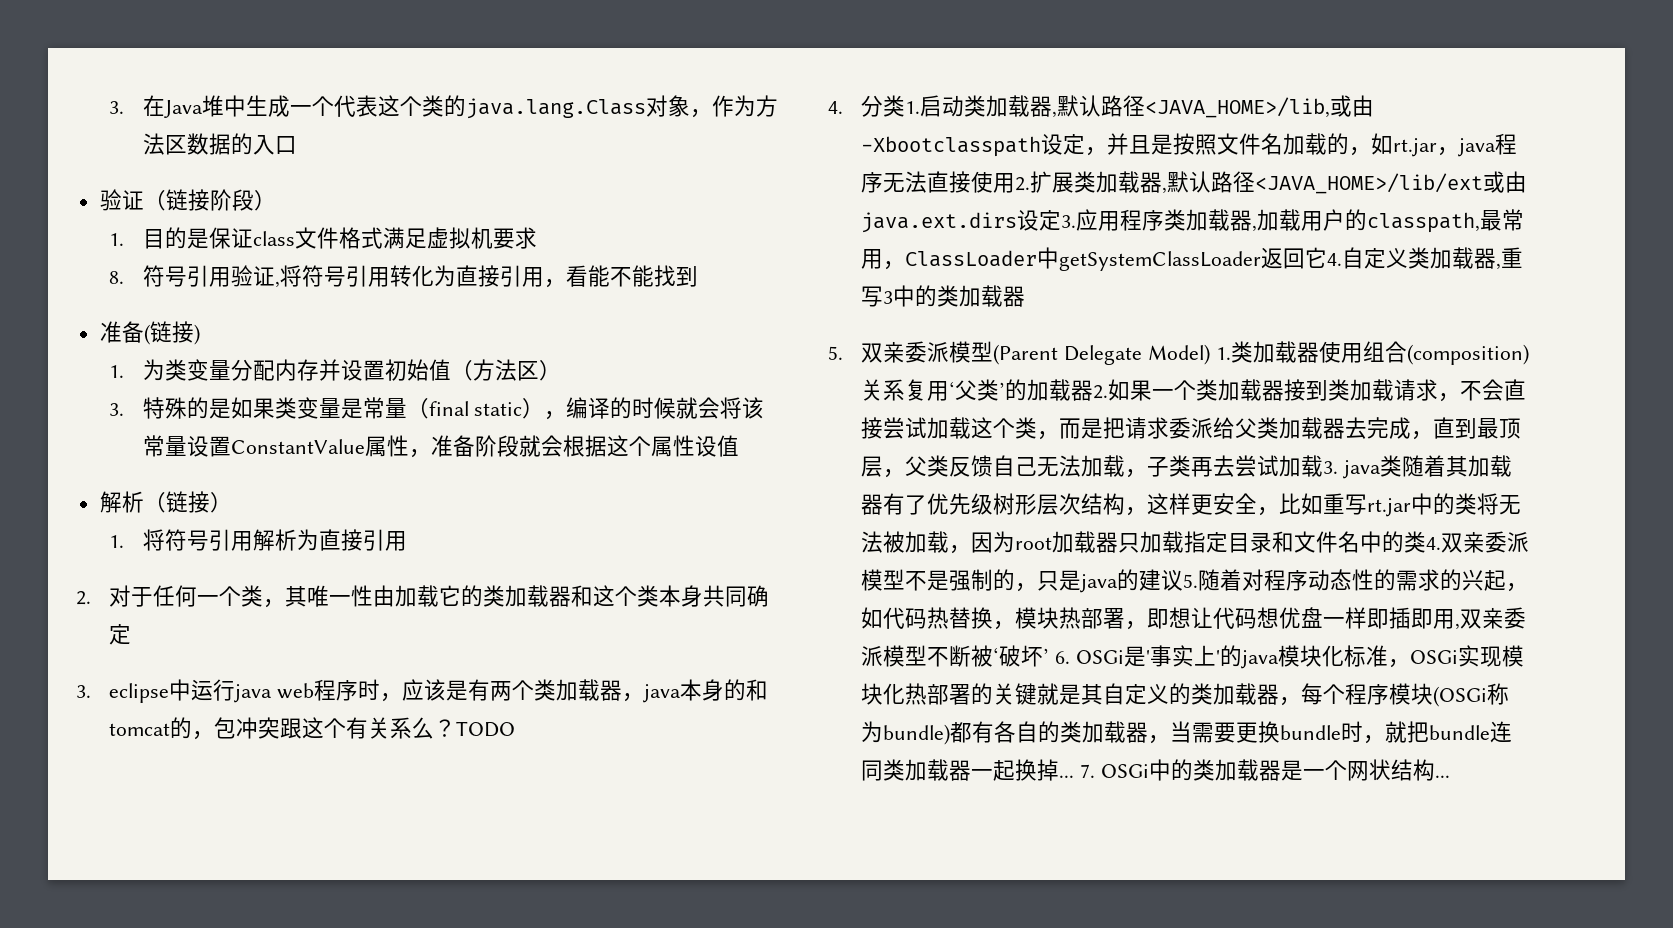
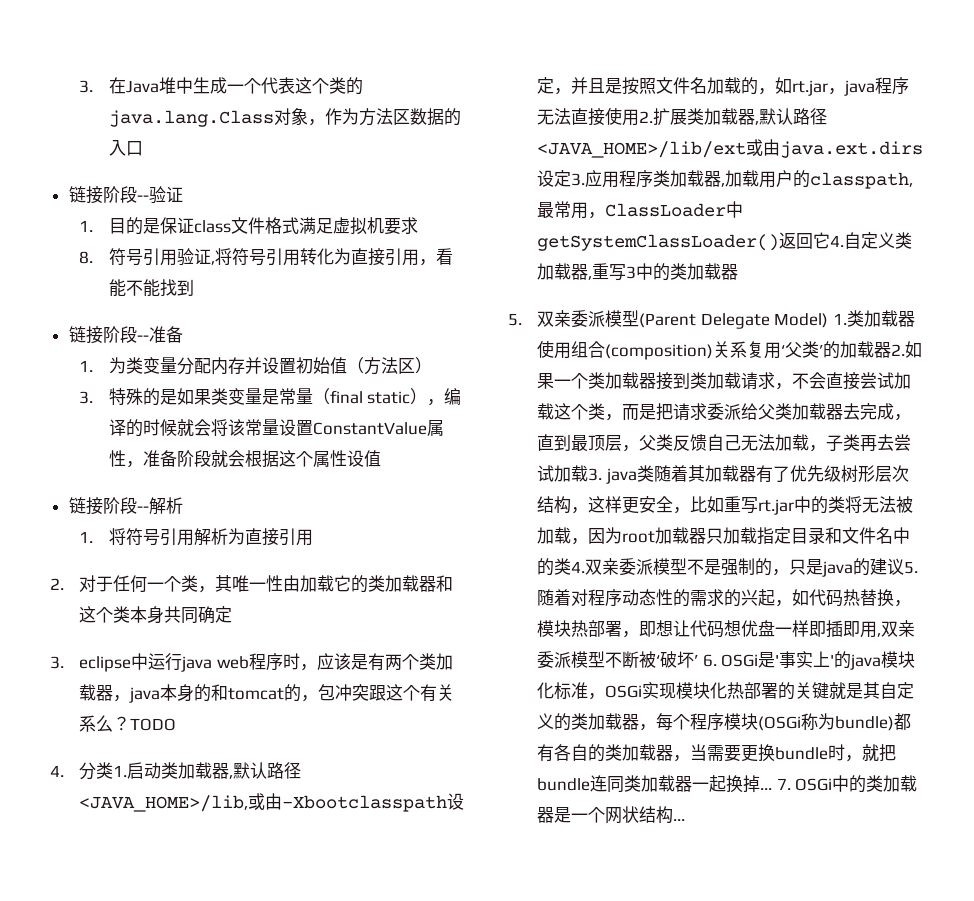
- 验证（链接阶段）
+ 链接阶段--验证
- 准备(链接)
+ 链接阶段--准备
- 解析（链接）
+ 链接阶段--解析
- 4.分类1.启动类加载器,默认路径<JAVA_HOME>/lib,或由-Xbootclasspath设定，并且是按照文件名加载的，如rt.jar，java程序无法直接使用2.扩展类加载器,默认路径<JAVA_HOME>/lib/ext或由java.ext.dirs设定3.应用程序类加载器,加载用户的classpath,最常用，ClassLoader中getSystemClassLoader返回它4.自定义类加载器,重写3中的类加载器
+ 4.分类1.启动类加载器,默认路径<JAVA_HOME>/lib,或由-Xbootclasspath设定，并且是按照文件名加载的，如rt.jar，java程序无法直接使用2.扩展类加载器,默认路径<JAVA_HOME>/lib/ext或由java.ext.dirs设定3.应用程序类加载器,加载用户的classpath,最常用，ClassLoader中getSystemClassLoader()返回它4.自定义类加载器,重写3中的类加载器

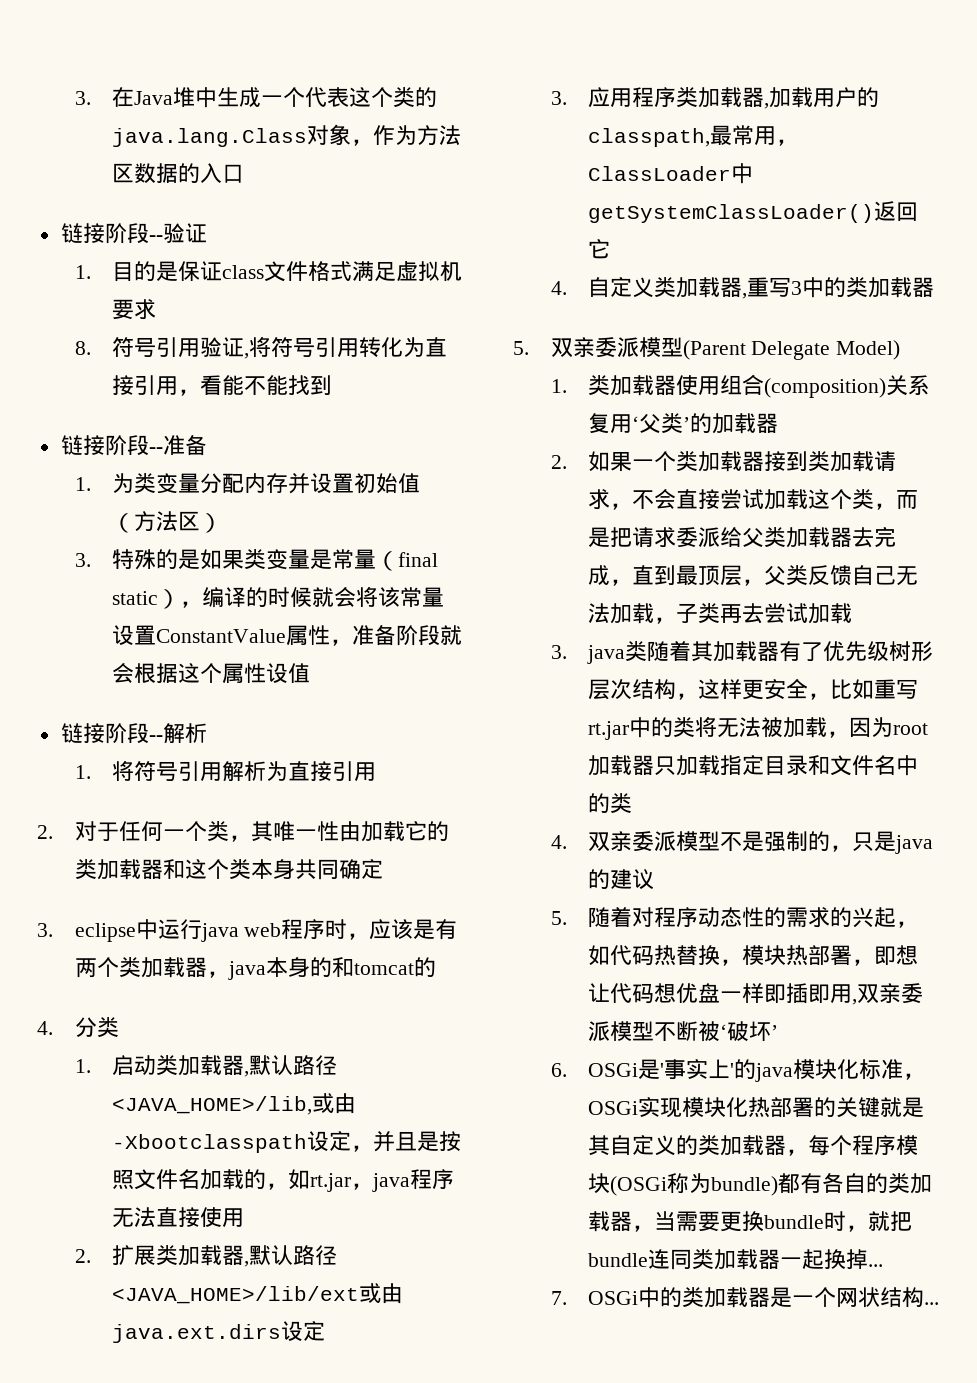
- 3. eclipse中运行java web程序时，应该是有两个类加载器，java本身的和tomcat的，包冲突跟这个有关系么？TODO
+ 3. eclipse中运行java web程序时，应该是有两个类加载器，java本身的和tomcat的
- 4.分类1.启动类加载器,默认路径<JAVA_HOME>/lib,或由-Xbootclasspath设定，并且是按照文件名加载的，如rt.jar，java程序无法直接使用2.扩展类加载器,默认路径<JAVA_HOME>/lib/ext或由java.ext.dirs设定3.应用程序类加载器,加载用户的classpath,最常用，ClassLoader中getSystemClassLoader()返回它4.自定义类加载器,重写3中的类加载器
+ 4.分类
+ 1.启动类加载器,默认路径<JAVA_HOME>/lib,或由-Xbootclasspath设定，并且是按照文件名加载的，如rt.jar，java程序无法直接使用
+ 2.扩展类加载器,默认路径<JAVA_HOME>/lib/ext或由java.ext.dirs设定
+ 3.应用程序类加载器,加载用户的classpath,最常用，ClassLoader中getSystemClassLoader()返回它
+ 4.自定义类加载器,重写3中的类加载器
- 5.双亲委派模型(Parent Delegate Model) 1.类加载器使用组合(composition)关系复用‘父类’的加载器2.如果一个类加载器接到类加载请求，不会直接尝试加载这个类，而是把请求委派给父类加载器去完成，直到最顶层，父类反馈自己无法加载，子类再去尝试加载3. java类随着其加载器有了优先级树形层次结构，这样更安全，比如重写rt.jar中的类将无法被加载，因为root加载器只加载指定目录和文件名中的类4.双亲委派模型不是强制的，只是java的建议5.随着对程序动态性的需求的兴起，如代码热替换，模块热部署，即想让代码想优盘一样即插即用,双亲委派模型不断被‘破坏’ 6. OSGi是'事实上'的java模块化标准，OSGi实现模块化热部署的关键就是其自定义的类加载器，每个程序模块(OSGi称为bundle)都有各自的类加载器，当需要更换bundle时，就把bundle连同类加载器一起换掉... 7. OSGi中的类加载器是一个网状结构...
+ 5.双亲委派模型(Parent Delegate Model)
+ 1.类加载器使用组合(composition)关系复用‘父类’的加载器
+ 2.如果一个类加载器接到类加载请求，不会直接尝试加载这个类，而是把请求委派给父类加载器去完成，直到最顶层，父类反馈自己无法加载，子类再去尝试加载
+ 3. java类随着其加载器有了优先级树形层次结构，这样更安全，比如重写rt.jar中的类将无法被加载，因为root加载器只加载指定目录和文件名中的类
+ 4.双亲委派模型不是强制的，只是java的建议
+ 5.随着对程序动态性的需求的兴起，如代码热替换，模块热部署，即想让代码想优盘一样即插即用,双亲委派模型不断被‘破坏’
+ 6. OSGi是'事实上'的java模块化标准，OSGi实现模块化热部署的关键就是其自定义的类加载器，每个程序模块(OSGi称为bundle)都有各自的类加载器，当需要更换bundle时，就把bundle连同类加载器一起换掉...
+ 7. OSGi中的类加载器是一个网状结构...

